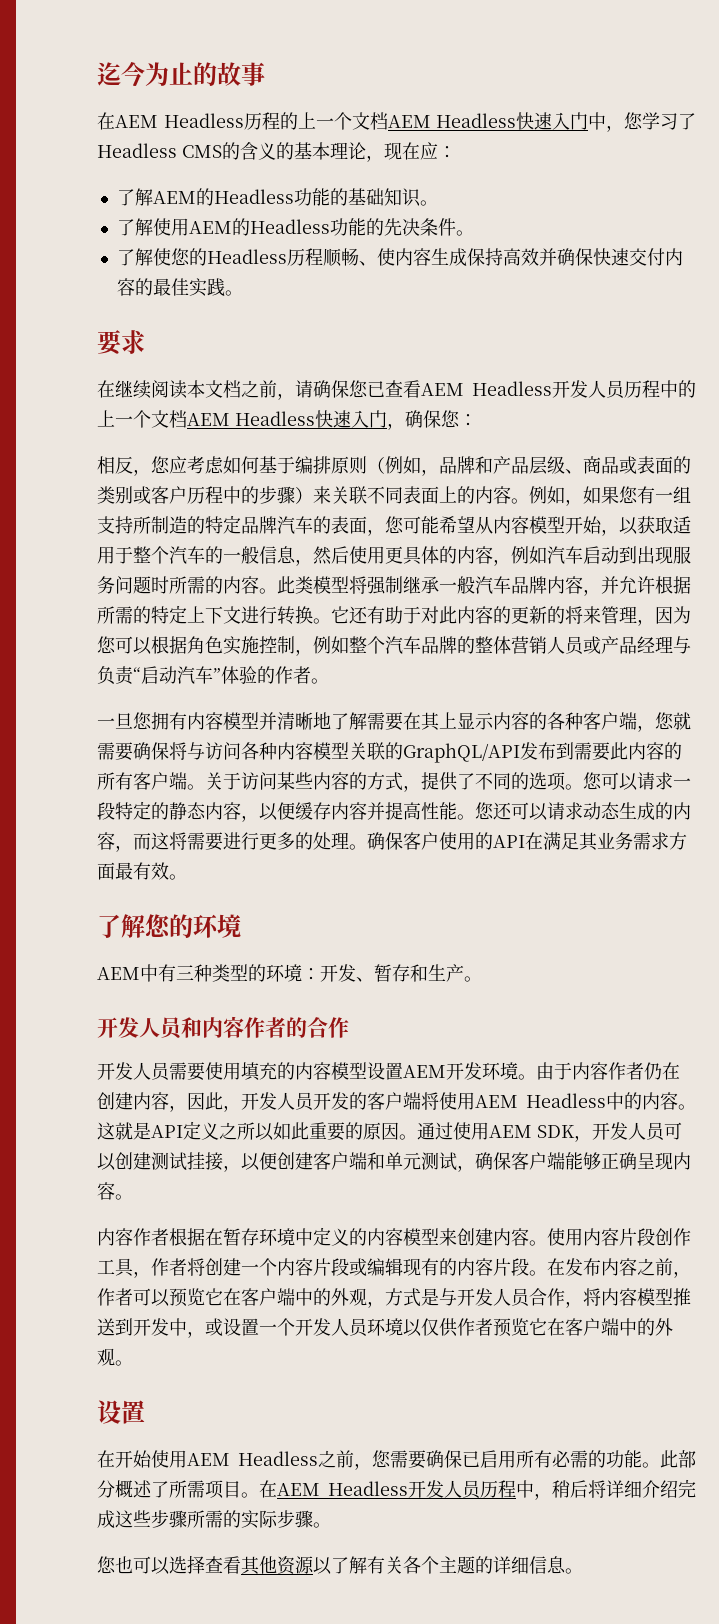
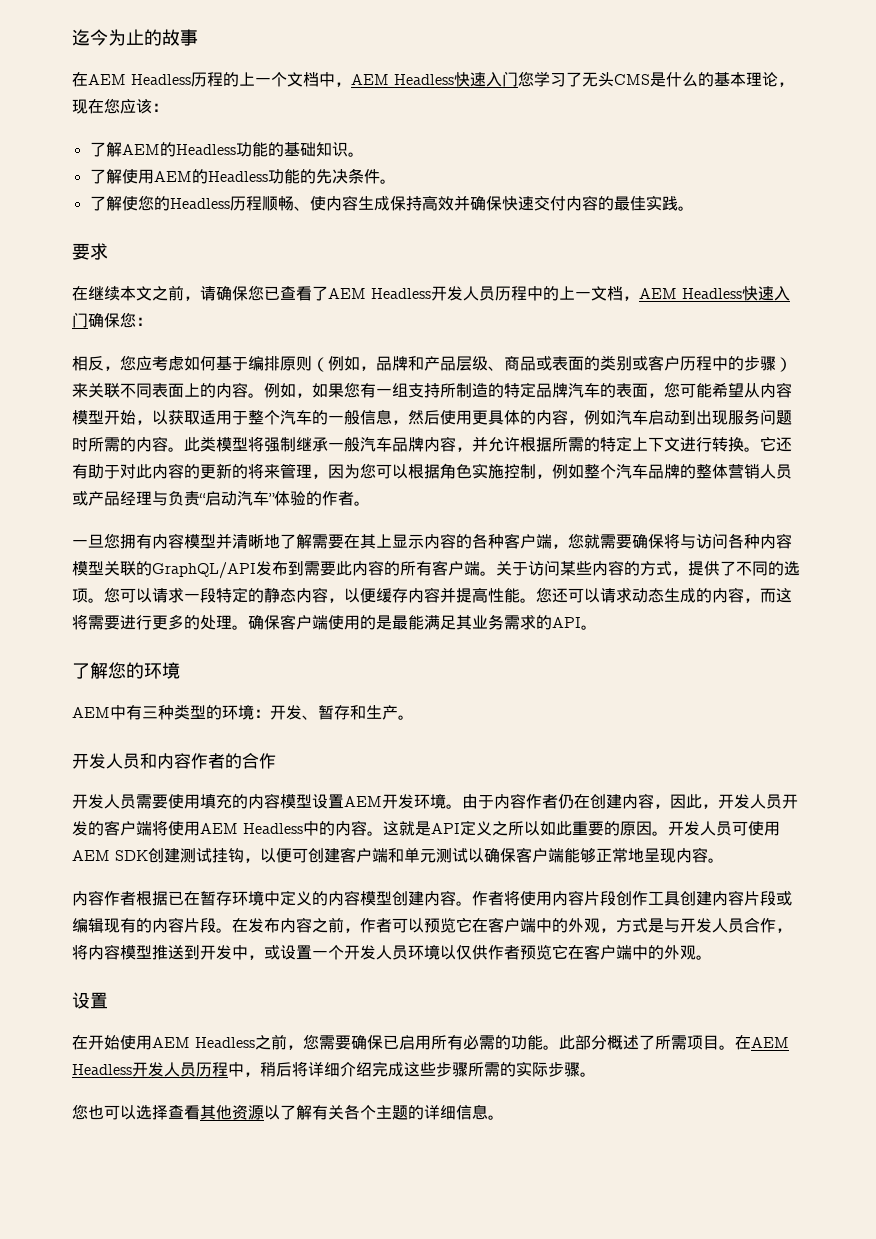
- 在AEM Headless历程的上一个文档AEM Headless快速入门中，您学习了Headless CMS的含义的基本理论，现在应：
+ 在AEM Headless历程的上一个文档中，AEM Headless快速入门您学习了无头CMS是什么的基本理论，现在您应该：
- 在继续阅读本文档之前，请确保您已查看AEM Headless开发人员历程中的上一个文档AEM Headless快速入门，确保您：
+ 在继续本文之前，请确保您已查看了AEM Headless开发人员历程中的上一文档，AEM Headless快速入门确保您：
- 确保客户使用的API在满足其业务需求方面最有效。
+ 确保客户端使用的是最能满足其业务需求的API。
- 通过使用AEM SDK，开发人员可以创建测试挂接，以便创建客户端和单元测试，确保客户端能够正确呈现内容。
+ 开发人员可使用AEM SDK创建测试挂钩，以便可创建客户端和单元测试以确保客户端能够正常地呈现内容。
- 内容作者根据在暂存环境中定义的内容模型来创建内容。
+ 内容作者根据已在暂存环境中定义的内容模型创建内容。
- 使用内容片段创作工具，作者将创建一个内容片段或编辑现有的内容片段。
+ 作者将使用内容片段创作工具创建内容片段或编辑现有的内容片段。

